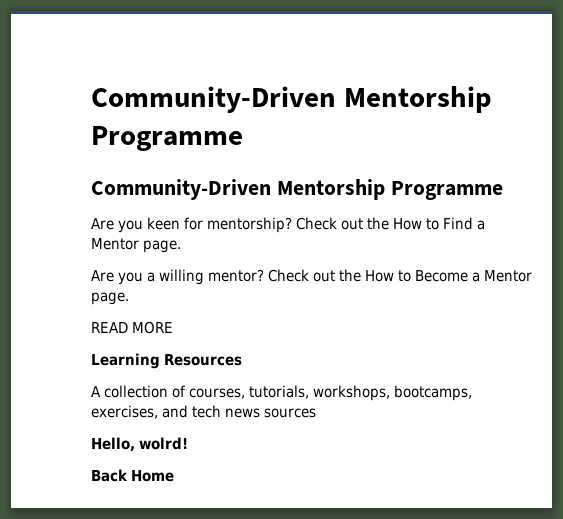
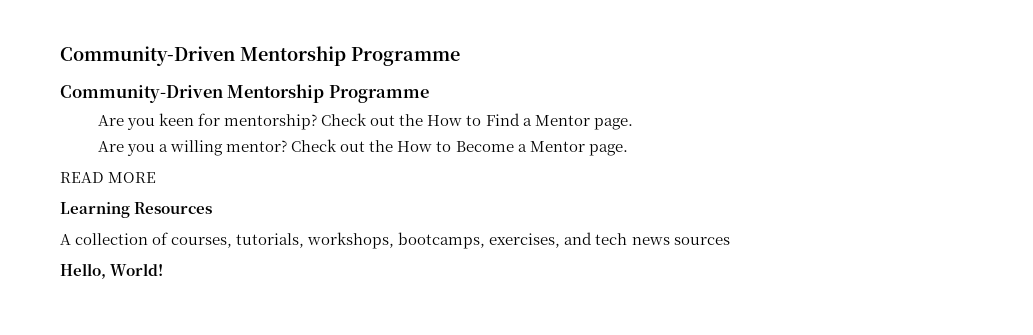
- Hello, wolrd!
- Back Home
+ Hello, World!

